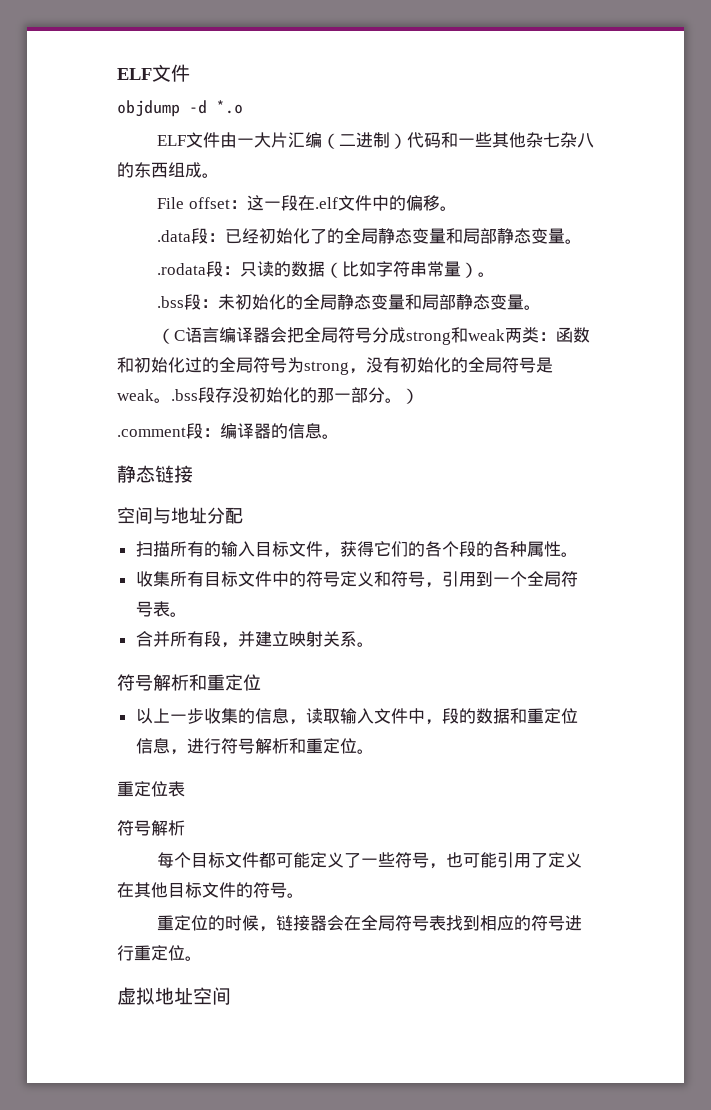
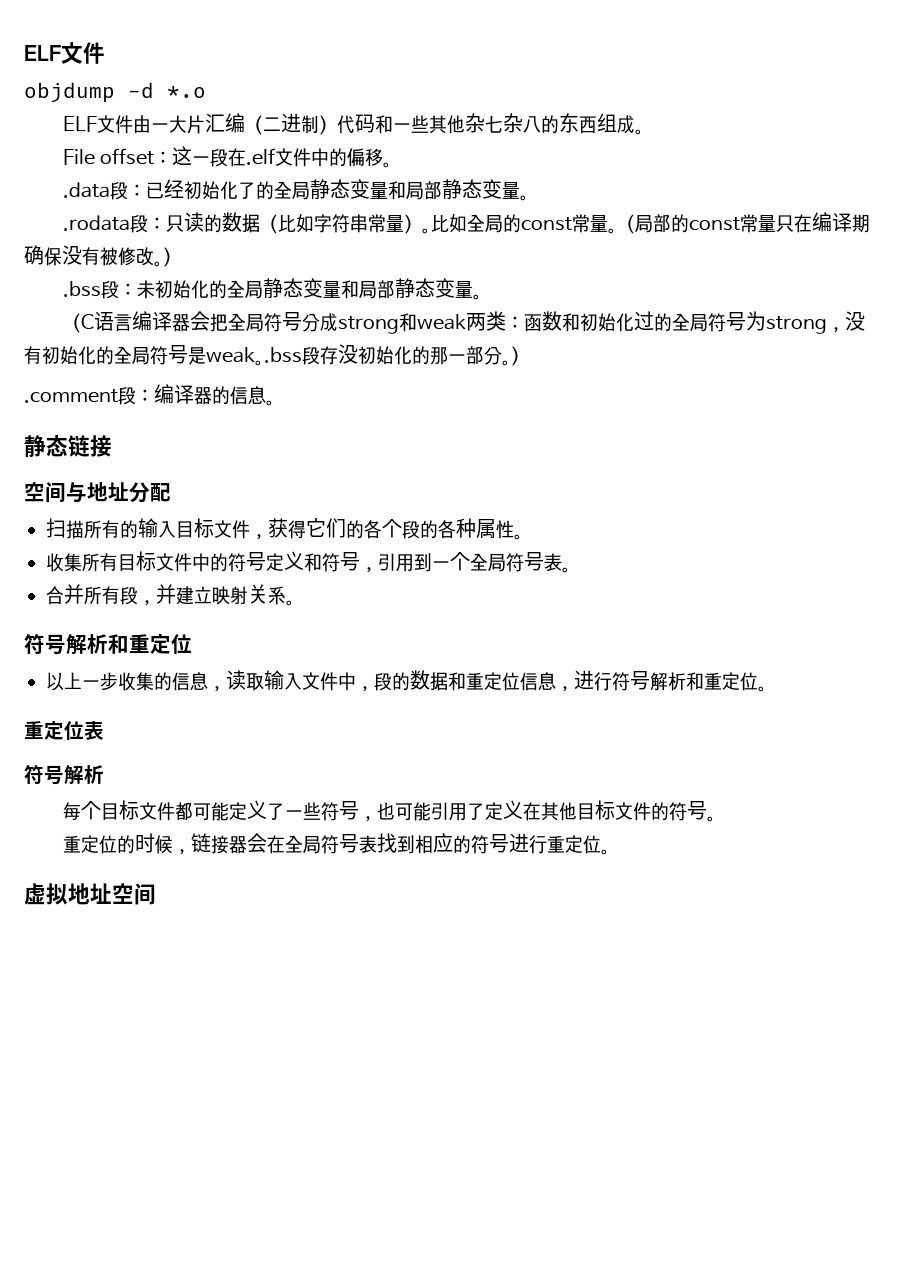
+ 比如全局的const常量。（局部的const常量只在编译期确保没有被修改。）

